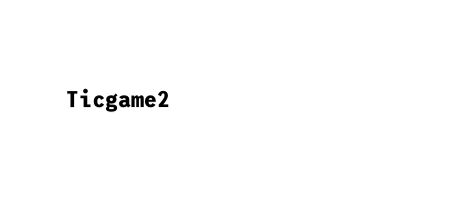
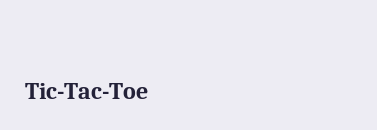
- Ticgame2
+ Tic-Tac-Toe

